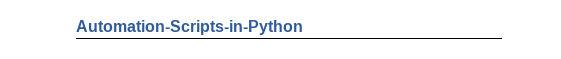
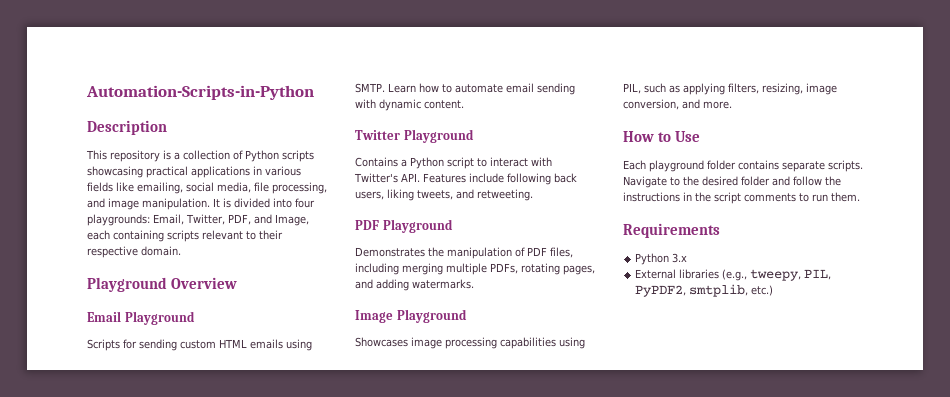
+ Description
+ This repository is a collection of Python scripts showcasing practical applications in various fields like emailing, social media, file processing, and image manipulation. It is divided into four playgrounds: Email, Twitter, PDF, and Image, each containing scripts relevant to their respective domain.
+ Playground Overview
+ Email Playground
+ Scripts for sending custom HTML emails using SMTP. Learn how to automate email sending with dynamic content.
+ Twitter Playground
+ Contains a Python script to interact with Twitter's API. Features include following back users, liking tweets, and retweeting.
+ PDF Playground
+ Demonstrates the manipulation of PDF files, including merging multiple PDFs, rotating pages, and adding watermarks.
+ Image Playground
+ Showcases image processing capabilities using PIL, such as applying filters, resizing, image conversion, and more.
+ How to Use
+ Each playground folder contains separate scripts. Navigate to the desired folder and follow the instructions in the script comments to run them.
+ Requirements
+ Python 3.x
+ External libraries (e.g., tweepy, PIL, PyPDF2, smtplib, etc.)

